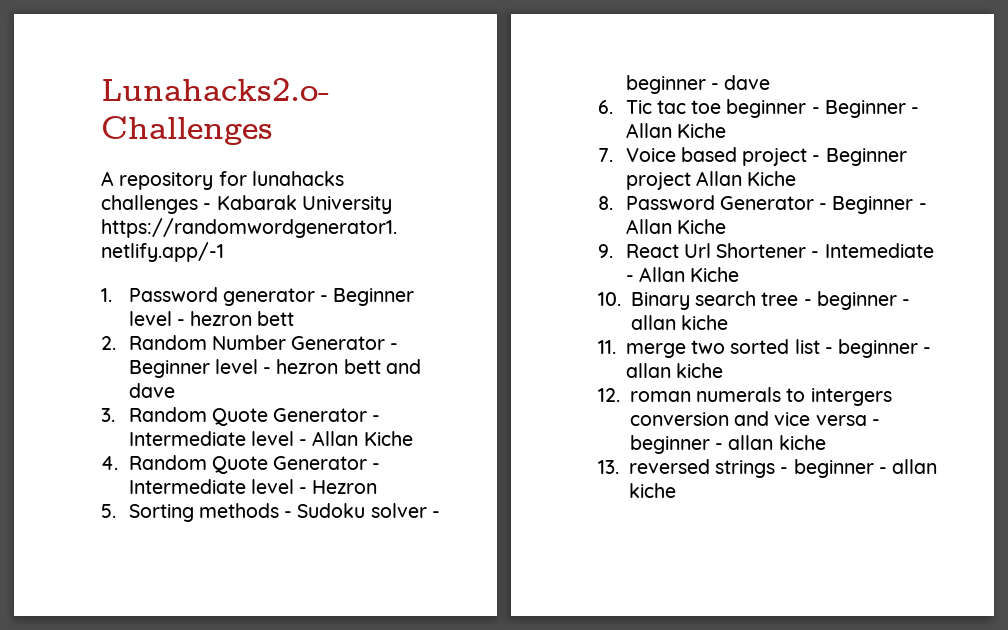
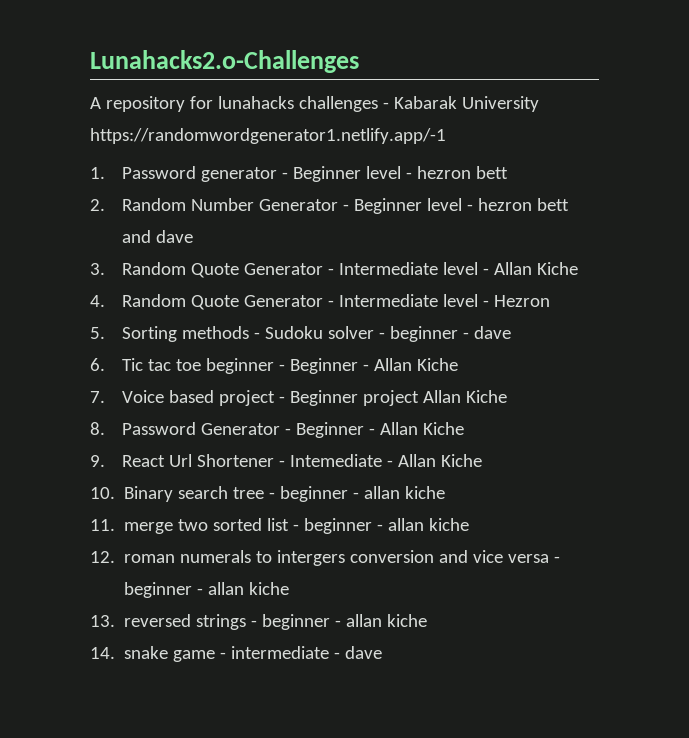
+ 14. snake game - intermediate - dave

